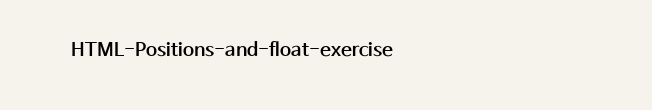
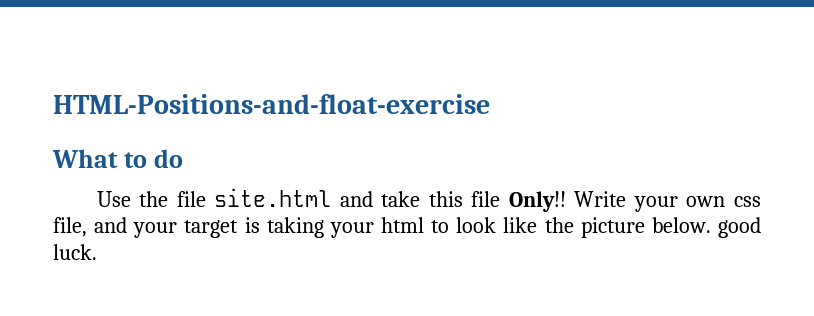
+ What to do
+ Use the file site.html and take this file Only!! Write your own css file, and your target is taking your html to look like the picture below. good luck.

